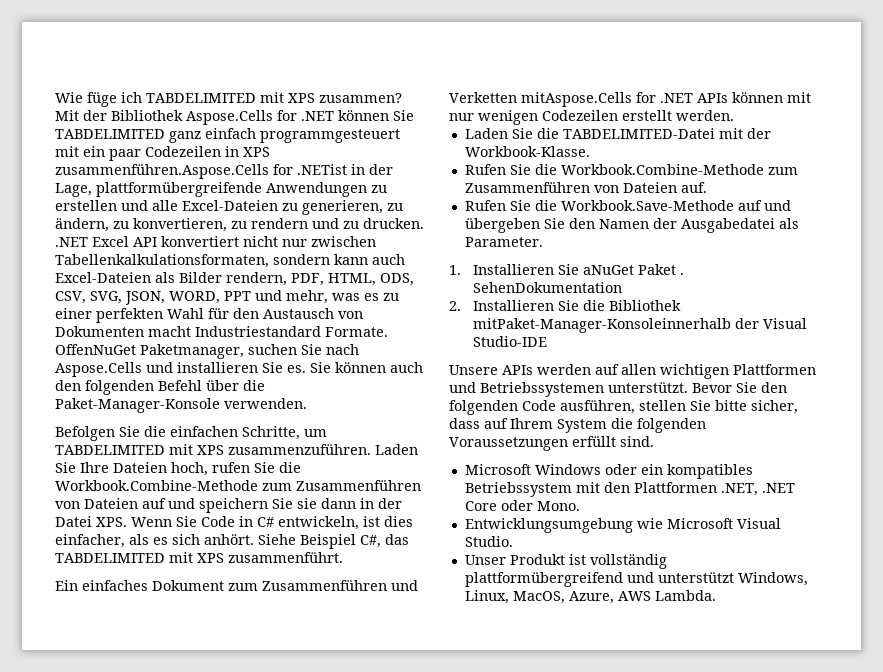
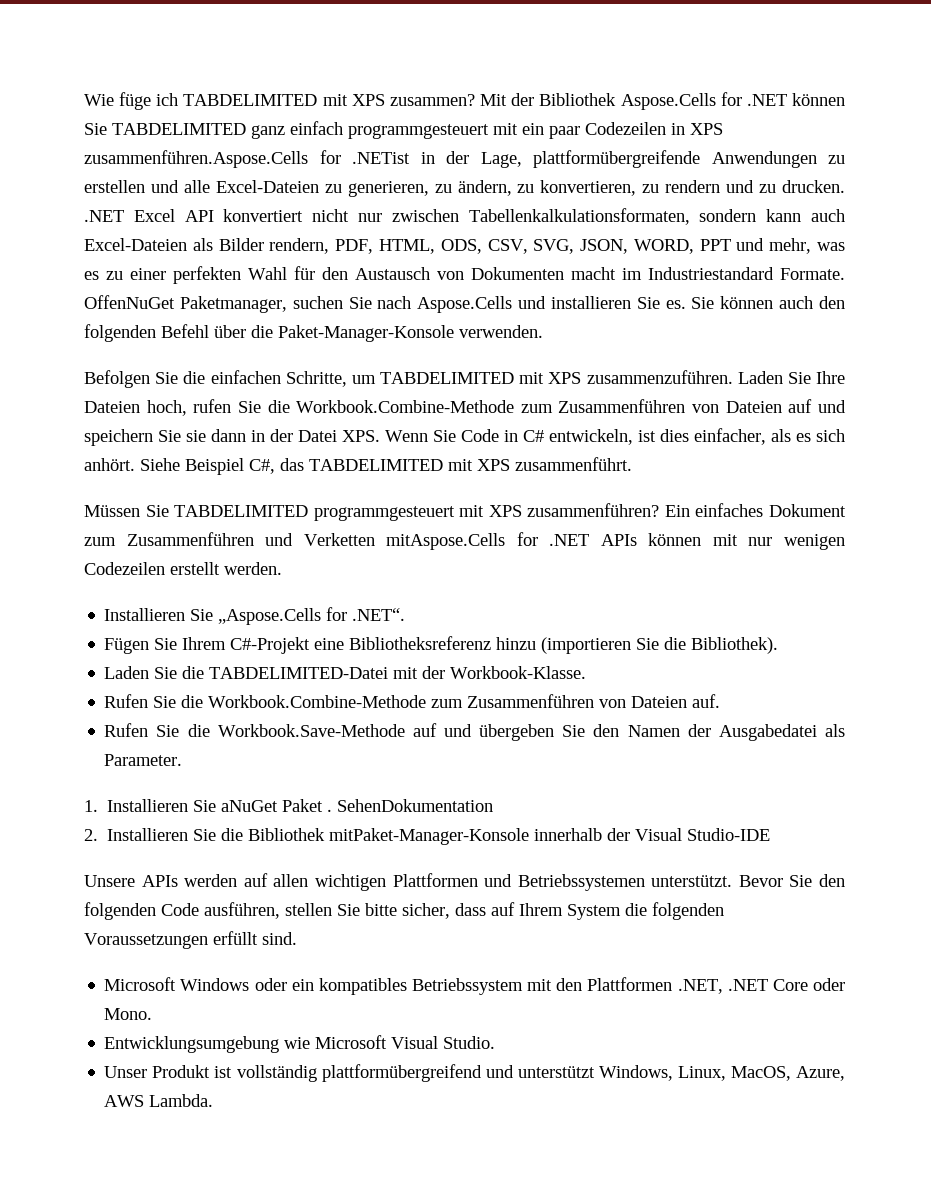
- Mit der Bibliothek Aspose.Cells for .NET können Sie TABDELIMITED ganz einfach programmgesteuert mit ein paar Codezeilen in XPS zusammenführen.Aspose.Cells for .NETist in der Lage, plattformübergreifende Anwendungen zu erstellen und alle Excel-Dateien zu generieren, zu ändern, zu konvertieren, zu rendern und zu drucken. .NET Excel API konvertiert nicht nur zwischen Tabellenkalkulationsformaten, sondern kann auch Excel-Dateien als Bilder rendern, PDF, HTML, ODS, CSV, SVG, JSON, WORD, PPT und mehr, was es zu einer perfekten Wahl für den Austausch von Dokumenten macht Industriestandard Formate.
+ Mit der Bibliothek Aspose.Cells for .NET können Sie TABDELIMITED ganz einfach programmgesteuert mit ein paar Codezeilen in XPS zusammenführen.Aspose.Cells for .NETist in der Lage, plattformübergreifende Anwendungen zu erstellen und alle Excel-Dateien zu generieren, zu ändern, zu konvertieren, zu rendern und zu drucken. .NET Excel API konvertiert nicht nur zwischen Tabellenkalkulationsformaten, sondern kann auch Excel-Dateien als Bilder rendern, PDF, HTML, ODS, CSV, SVG, JSON, WORD, PPT und mehr, was es zu einer perfekten Wahl für den Austausch von Dokumenten macht im Industriestandard Formate.
+ Müssen Sie TABDELIMITED programmgesteuert mit XPS zusammenführen?
+ Installieren Sie „Aspose.Cells for .NET“.
+ Fügen Sie Ihrem C#-Projekt eine Bibliotheksreferenz hinzu (importieren Sie die Bibliothek).
- 2. Installieren Sie die Bibliothek mitPaket-Manager-Konsoleinnerhalb der Visual Studio-IDE
+ 2. Installieren Sie die Bibliothek mitPaket-Manager-Konsole innerhalb der Visual Studio-IDE

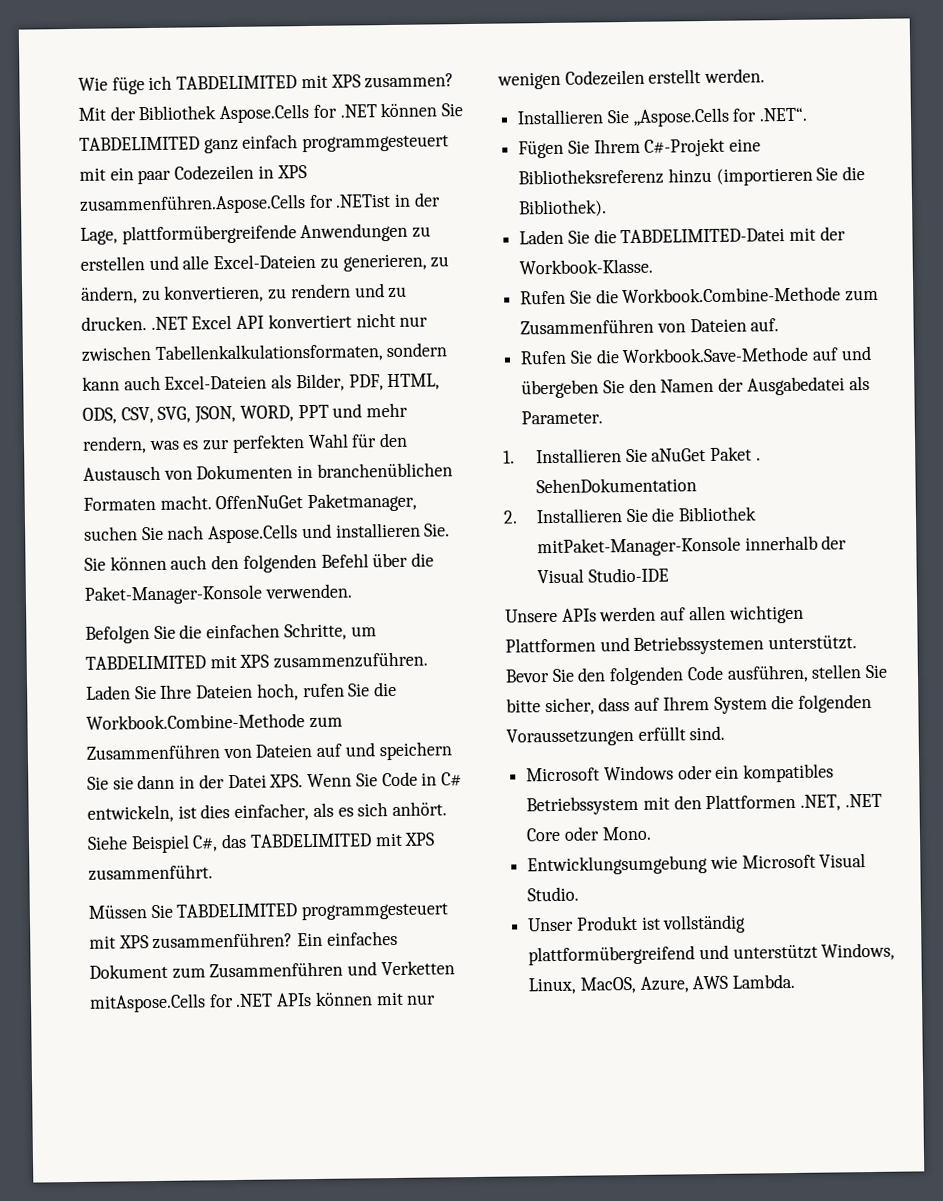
- Mit der Bibliothek Aspose.Cells for .NET können Sie TABDELIMITED ganz einfach programmgesteuert mit ein paar Codezeilen in XPS zusammenführen.Aspose.Cells for .NETist in der Lage, plattformübergreifende Anwendungen zu erstellen und alle Excel-Dateien zu generieren, zu ändern, zu konvertieren, zu rendern und zu drucken. .NET Excel API konvertiert nicht nur zwischen Tabellenkalkulationsformaten, sondern kann auch Excel-Dateien als Bilder rendern, PDF, HTML, ODS, CSV, SVG, JSON, WORD, PPT und mehr, was es zu einer perfekten Wahl für den Austausch von Dokumenten macht im Industriestandard Formate.
+ Mit der Bibliothek Aspose.Cells for .NET können Sie TABDELIMITED ganz einfach programmgesteuert mit ein paar Codezeilen in XPS zusammenführen.Aspose.Cells for .NETist in der Lage, plattformübergreifende Anwendungen zu erstellen und alle Excel-Dateien zu generieren, zu ändern, zu konvertieren, zu rendern und zu drucken. .NET Excel API konvertiert nicht nur zwischen Tabellenkalkulationsformaten, sondern kann auch Excel-Dateien als Bilder, PDF, HTML, ODS, CSV, SVG, JSON, WORD, PPT und mehr rendern, was es zur perfekten Wahl für den Austausch von Dokumenten in branchenüblichen Formaten macht.
- OffenNuGet Paketmanager, suchen Sie nach Aspose.Cells und installieren Sie es. Sie können auch den folgenden Befehl über die Paket-Manager-Konsole verwenden.
+ OffenNuGet Paketmanager, suchen Sie nach Aspose.Cells und installieren Sie. Sie können auch den folgenden Befehl über die Paket-Manager-Konsole verwenden.

